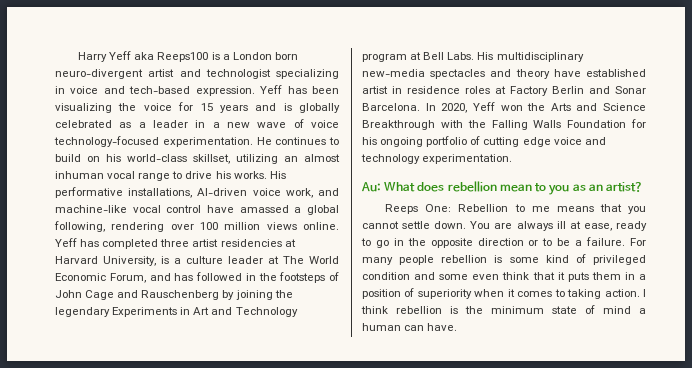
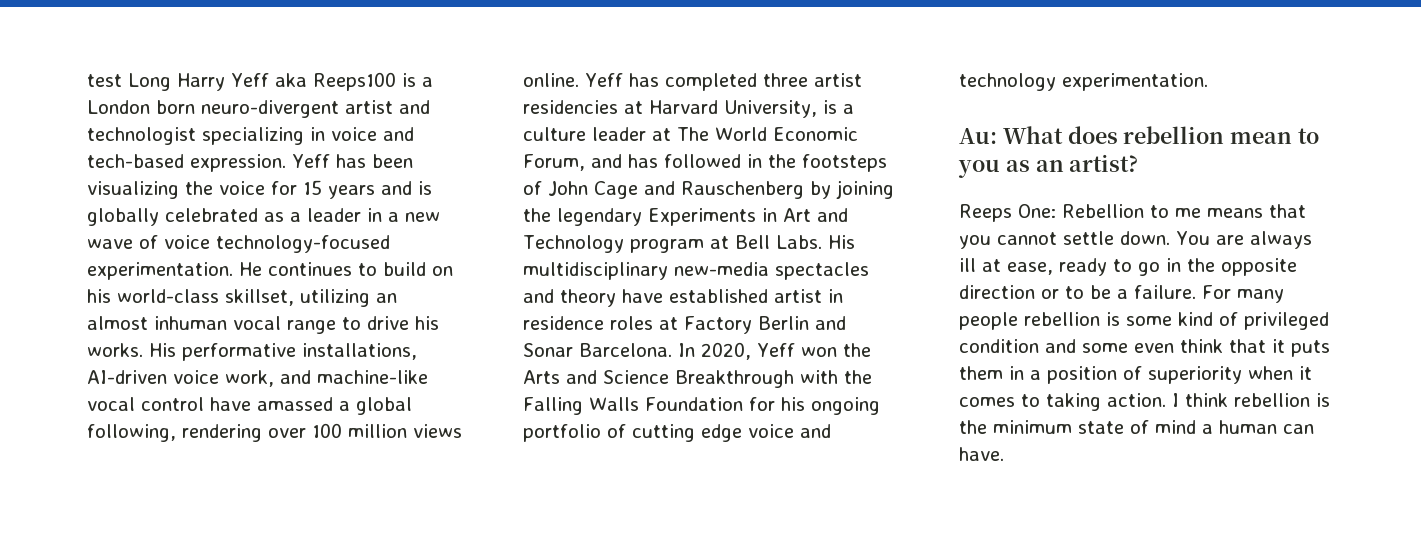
- Harry Yeff aka Reeps100 is a London born neuro-divergent artist and technologist specializing in voice and tech-based expression.
+ test Long Harry Yeff aka Reeps100 is a London born neuro-divergent artist and technologist specializing in voice and tech-based expression.

